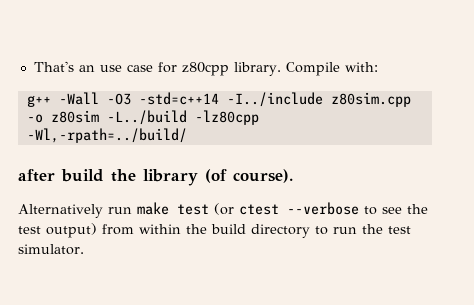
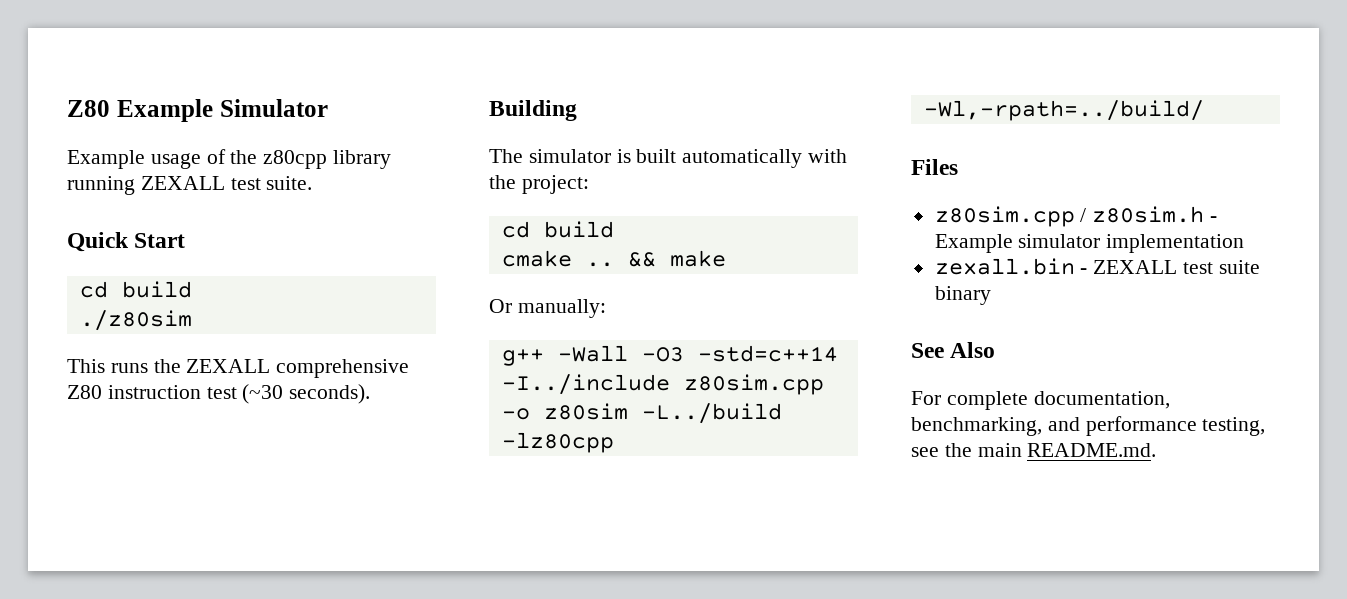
- That's an use case for z80cpp library. Compile with:
+ Z80 Example Simulator
+ Example usage of the z80cpp library running ZEXALL test suite.
+ Quick Start
+ cd build
+ ./z80sim
+ This runs the ZEXALL comprehensive Z80 instruction test (~30 seconds).
+ Building
+ The simulator is built automatically with the project:
+ cd build
+ cmake .. && make
+ Or manually:
- after build the library (of course).
- Alternatively run make test (or ctest --verbose to see the test output) from within the build directory to run the test simulator.
+ Files
+ z80sim.cpp / z80sim.h - Example simulator implementation
+ zexall.bin - ZEXALL test suite binary
+ See Also
+ For complete documentation, benchmarking, and performance testing, see the main README.md.

